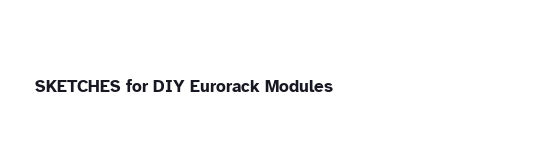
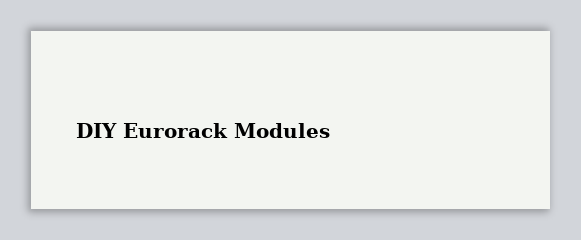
- SKETCHES for DIY Eurorack Modules
+ DIY Eurorack Modules

